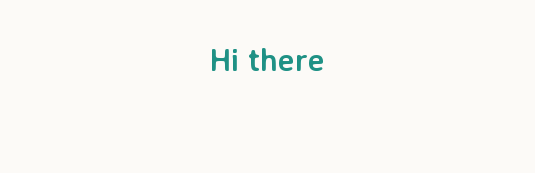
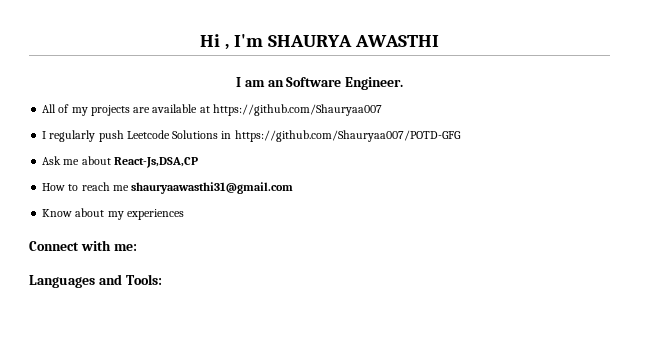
- Hi there
+ Hi , I'm SHAURYA AWASTHI
+ I am an Software Engineer.
+ All of my projects are available at https://github.com/Shauryaa007
+ I regularly push Leetcode Solutions in https://github.com/Shauryaa007/POTD-GFG
+ Ask me about React-Js,DSA,CP
+ How to reach me shauryaawasthi31@gmail.com
+ Know about my experiences
+ Connect with me:
+ Languages and Tools:

